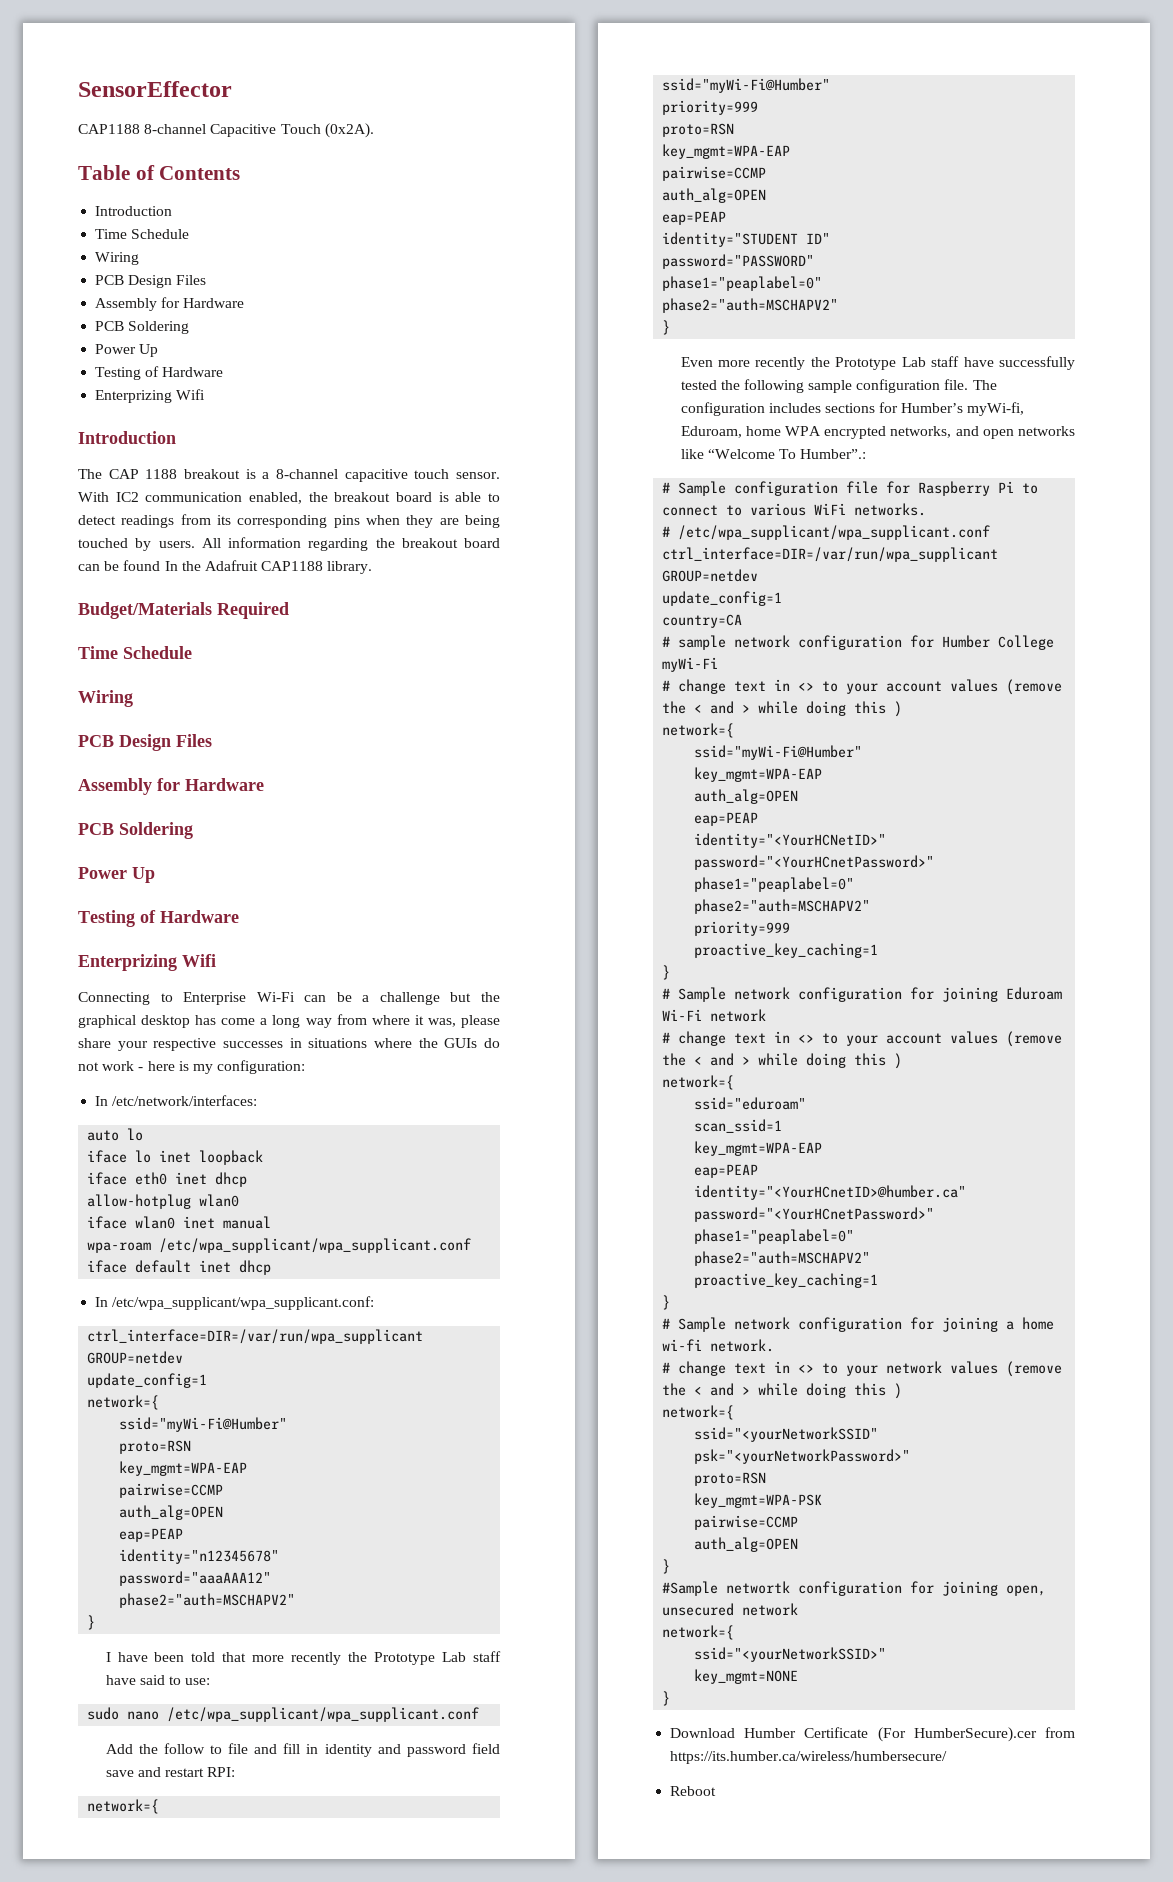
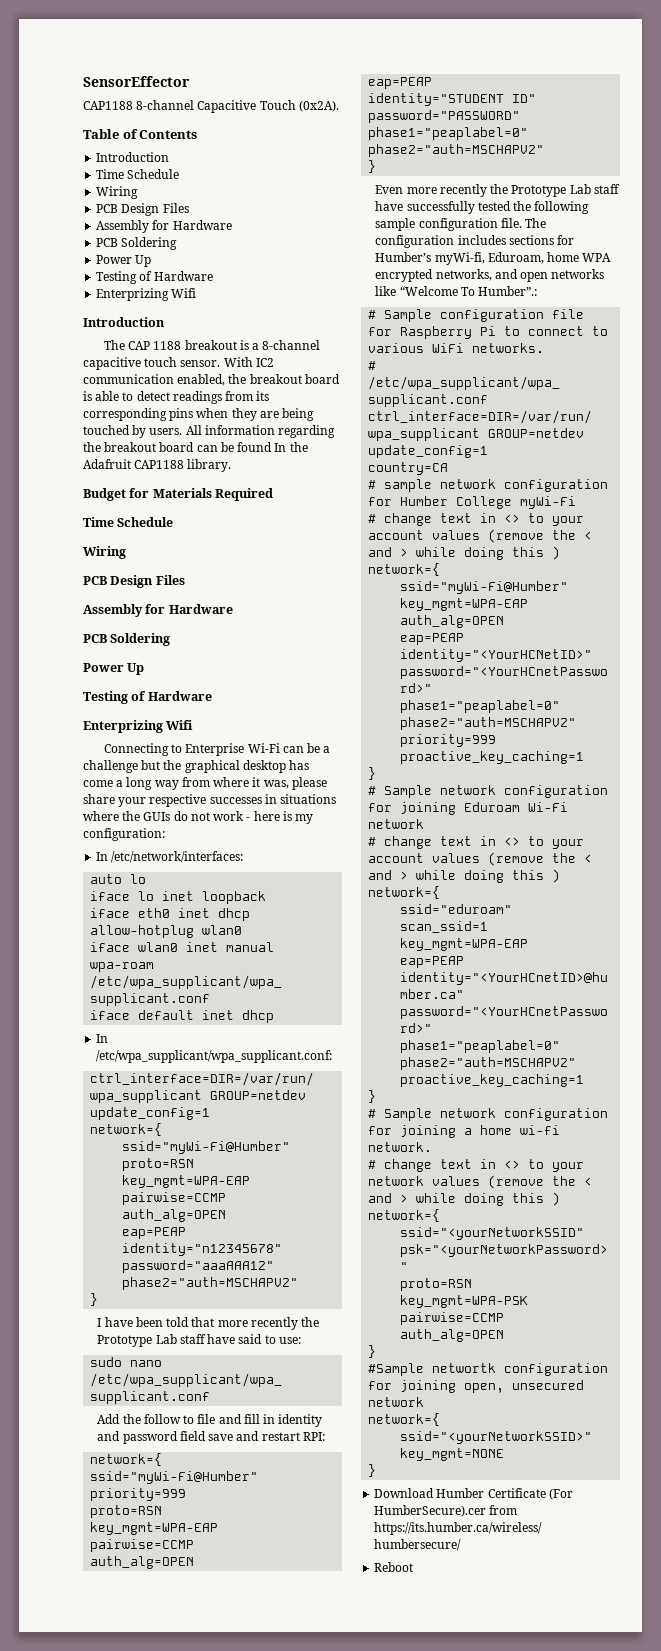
- Budget/Materials Required
+ Budget for Materials Required

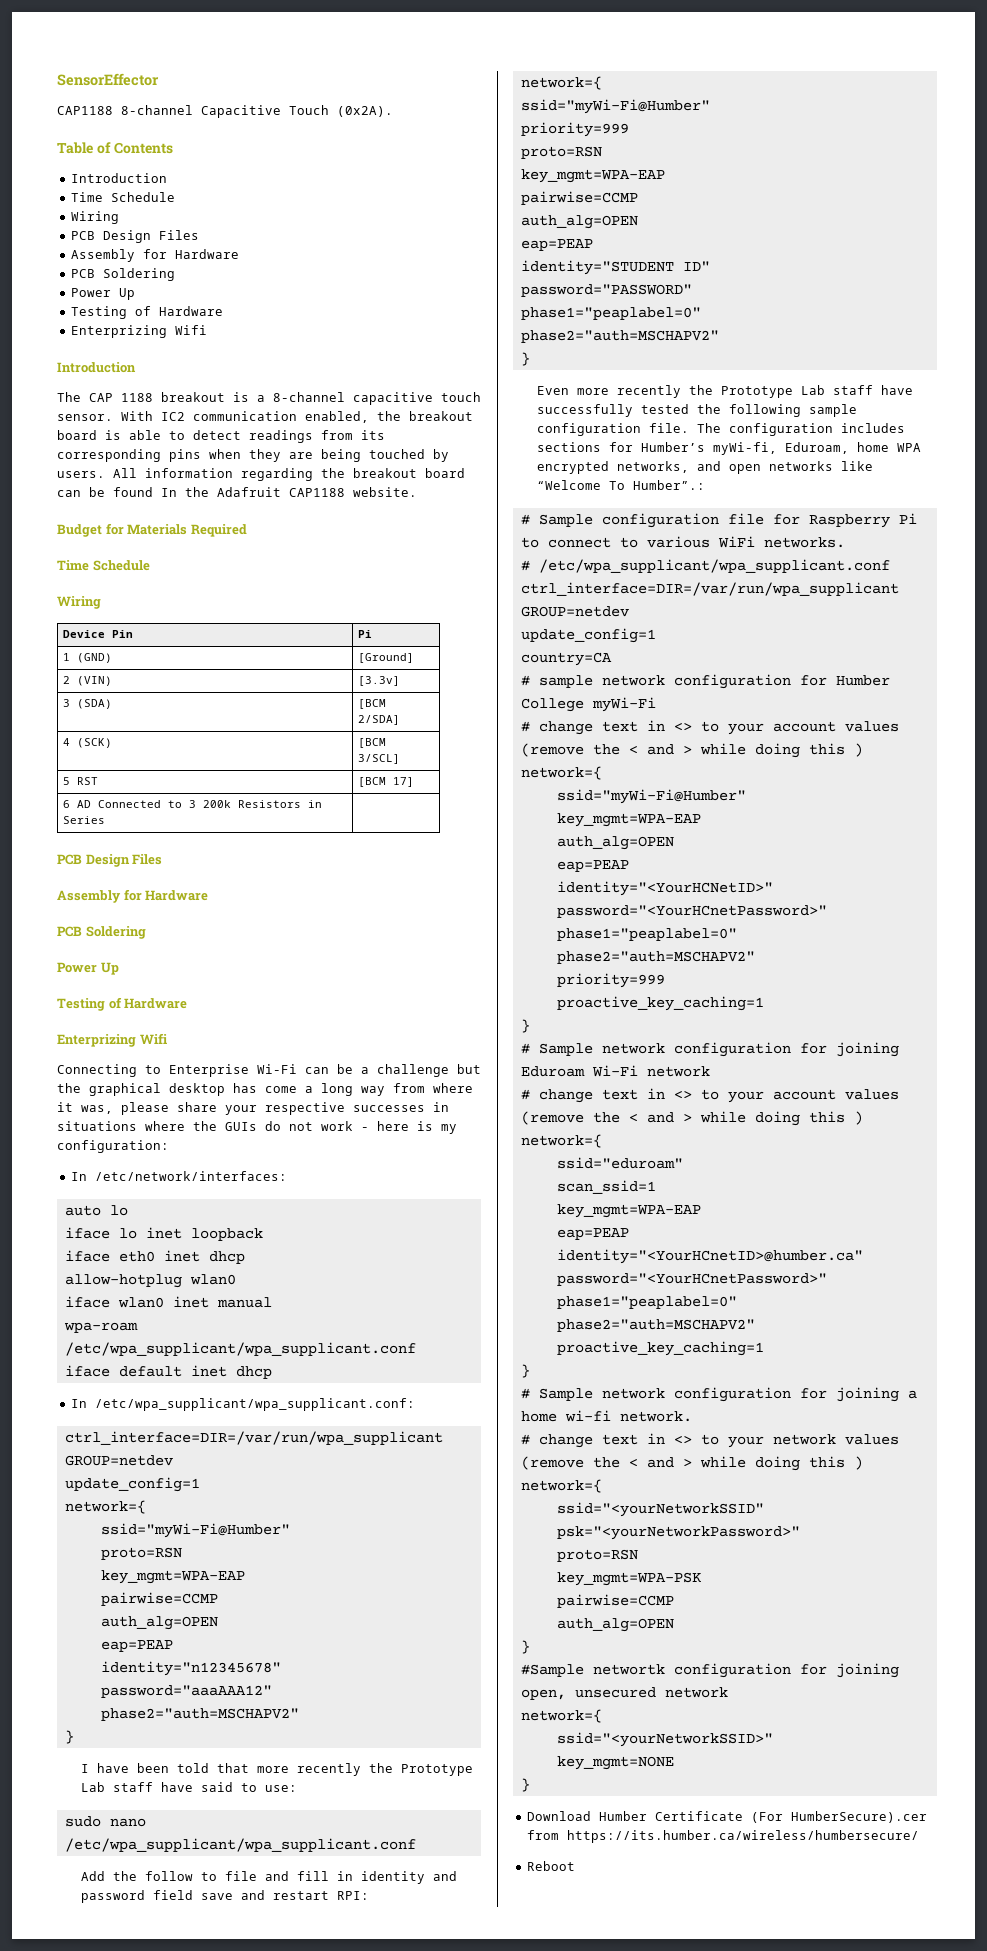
- All information regarding the breakout board can be found In the Adafruit CAP1188 library.
+ All information regarding the breakout board can be found In the Adafruit CAP1188 website.
+ Device Pin | Pi
+ 1 (GND) | [Ground]
+ 2 (VIN) | [3.3v]
+ 3 (SDA) | [BCM 2/SDA]
+ 4 (SCK) | [BCM 3/SCL]
+ 5 RST | [BCM 17]
+ 6 AD Connected to 3 200k Resistors in Series |

